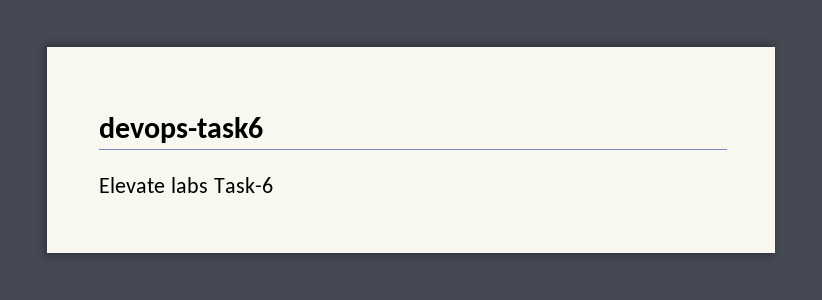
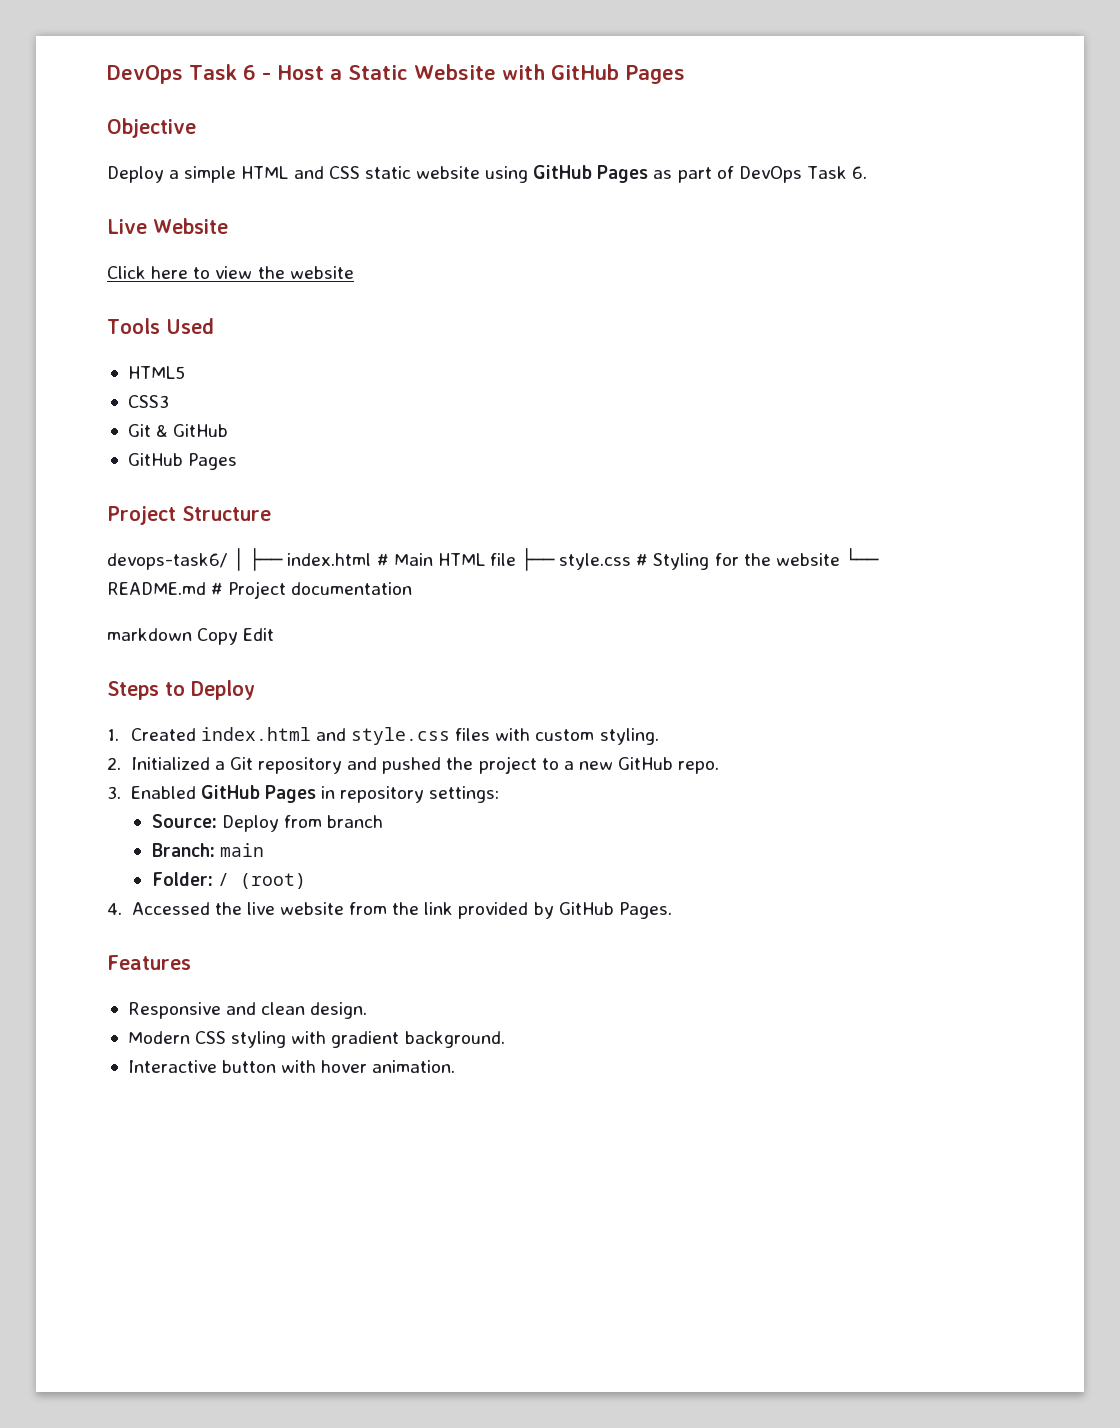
- devops-task6
- Elevate labs Task-6
+ DevOps Task 6 - Host a Static Website with GitHub Pages
+ Objective
+ Deploy a simple HTML and CSS static website using GitHub Pages as part of DevOps Task 6.
+ Live Website
+ Click here to view the website
+ Tools Used
+ HTML5
+ CSS3
+ Git & GitHub
+ GitHub Pages
+ Project Structure
+ devops-task6/ │ ├── index.html # Main HTML file ├── style.css # Styling for the website └── README.md # Project documentation
+ markdown Copy Edit
+ Steps to Deploy
+ 1. Created index.html and style.css files with custom styling.
+ 2. Initialized a Git repository and pushed the project to a new GitHub repo.
+ 3. Enabled GitHub Pages in repository settings:
+ Source: Deploy from branch
+ Branch: main
+ Folder: / (root)
+ 4. Accessed the live website from the link provided by GitHub Pages.
+ Features
+ Responsive and clean design.
+ Modern CSS styling with gradient background.
+ Interactive button with hover animation.

